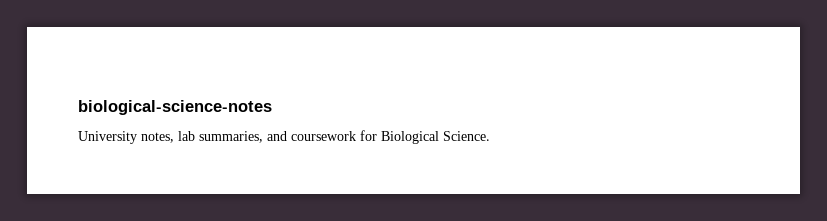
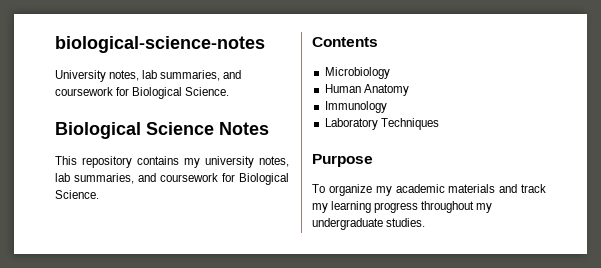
+ Biological Science Notes
+ This repository contains my university notes, lab summaries, and coursework for Biological Science.
+ Contents
+ Microbiology
+ Human Anatomy
+ Immunology
+ Laboratory Techniques
+ Purpose
+ To organize my academic materials and track my learning progress throughout my undergraduate studies.

